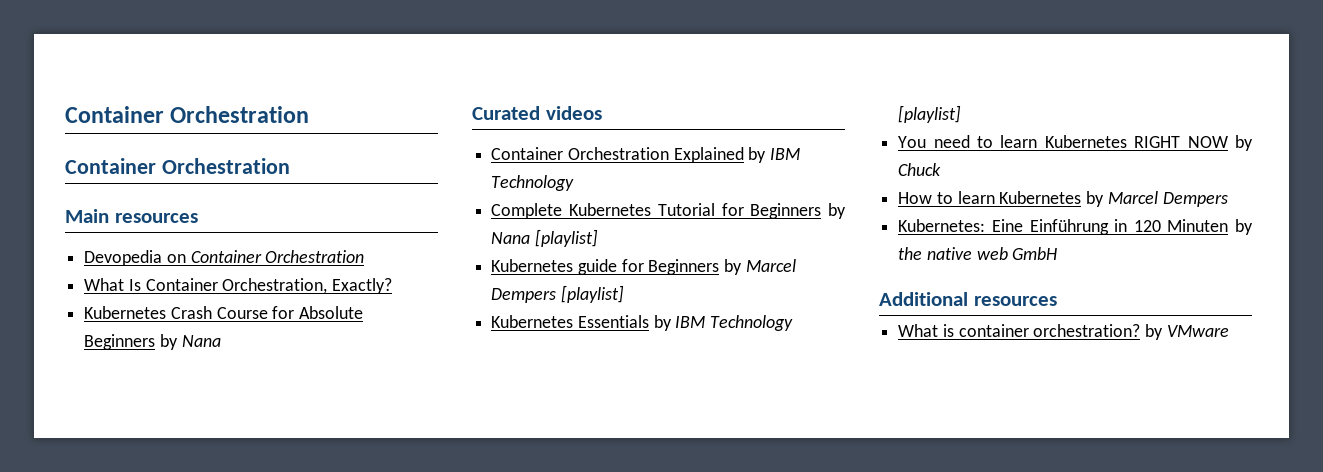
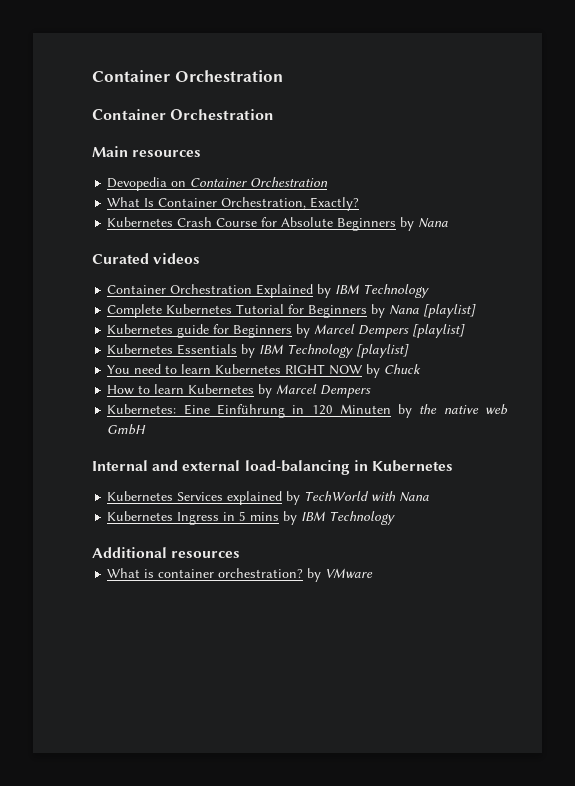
+ Internal and external load-balancing in Kubernetes
+ Kubernetes Services explained by TechWorld with Nana
+ Kubernetes Ingress in 5 mins by IBM Technology

